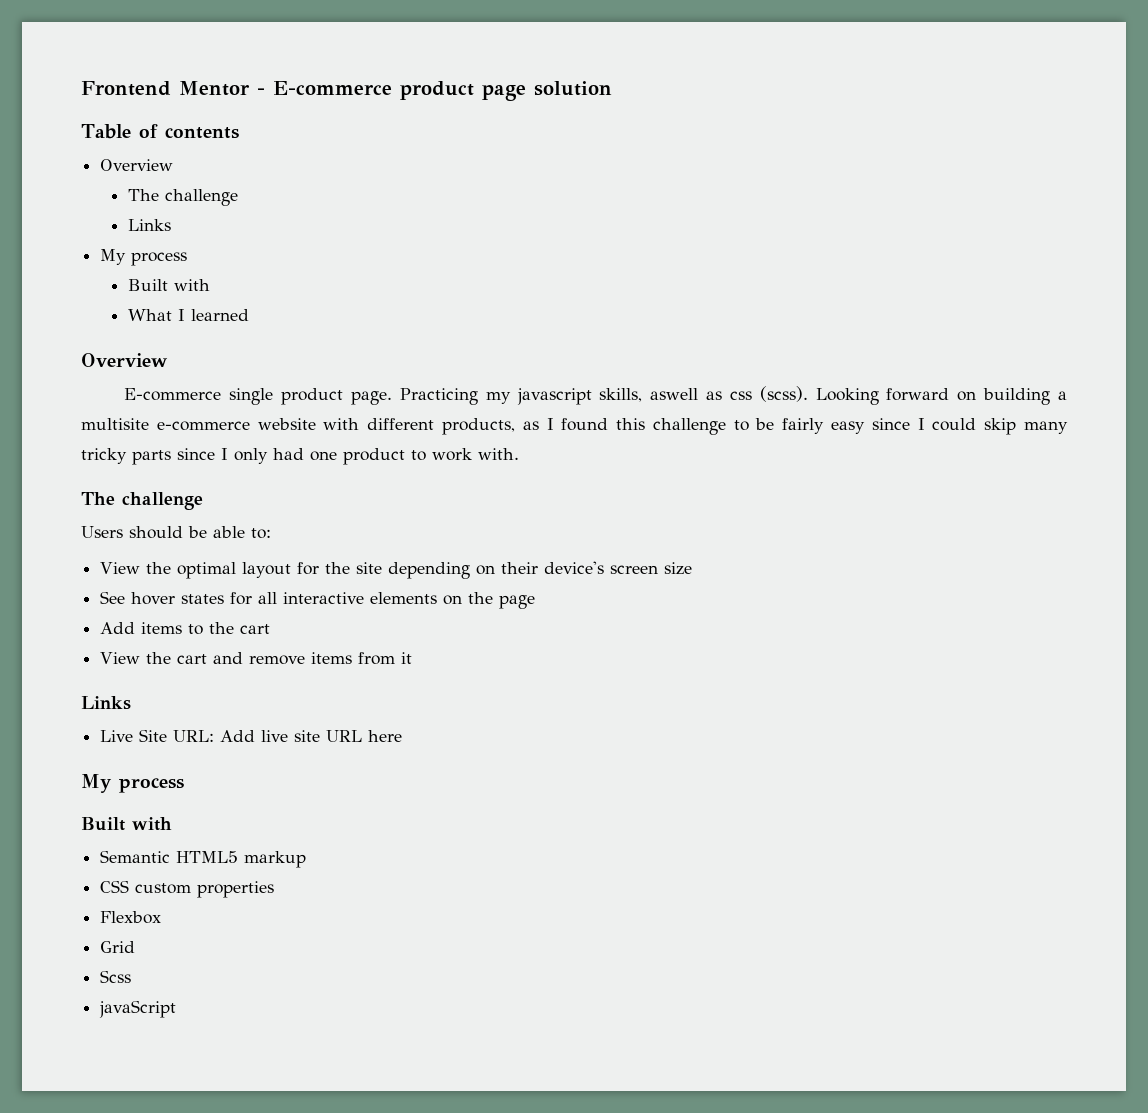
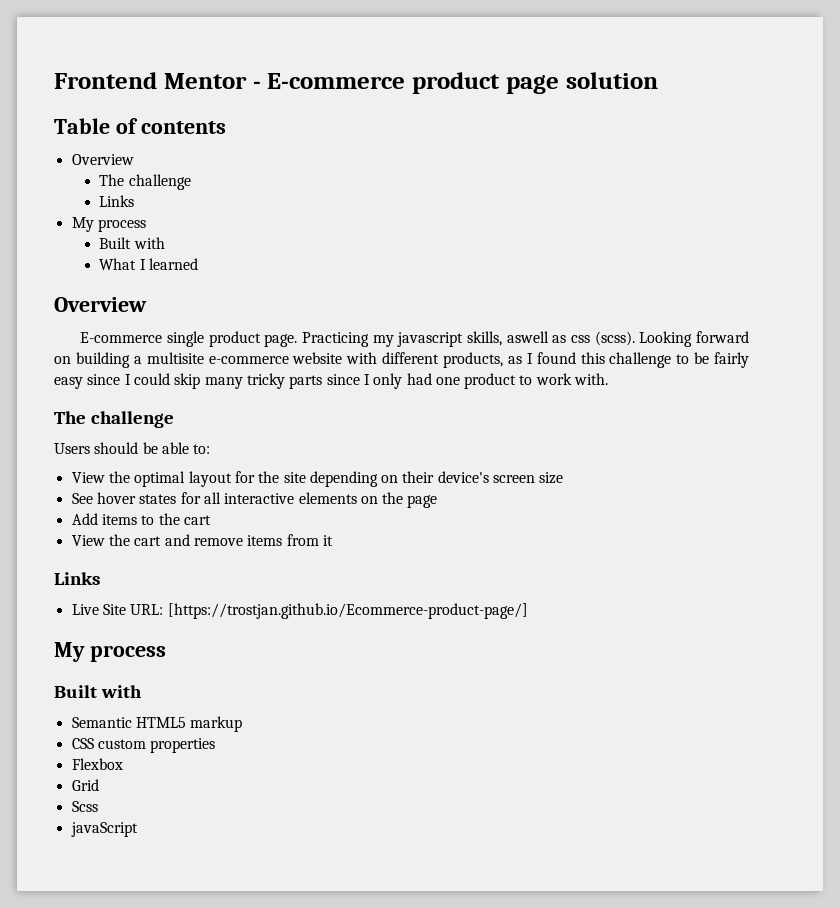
- Live Site URL: Add live site URL here
+ Live Site URL: [https://trostjan.github.io/Ecommerce-product-page/]

